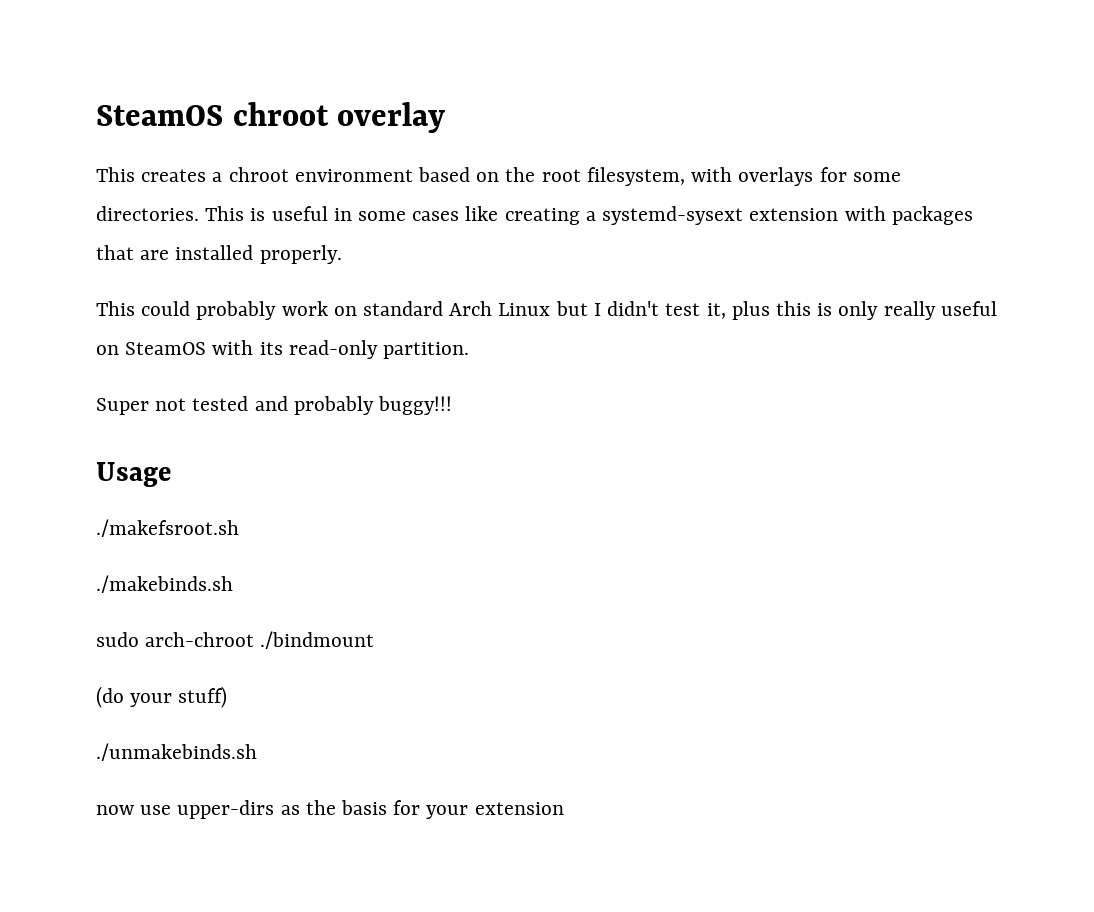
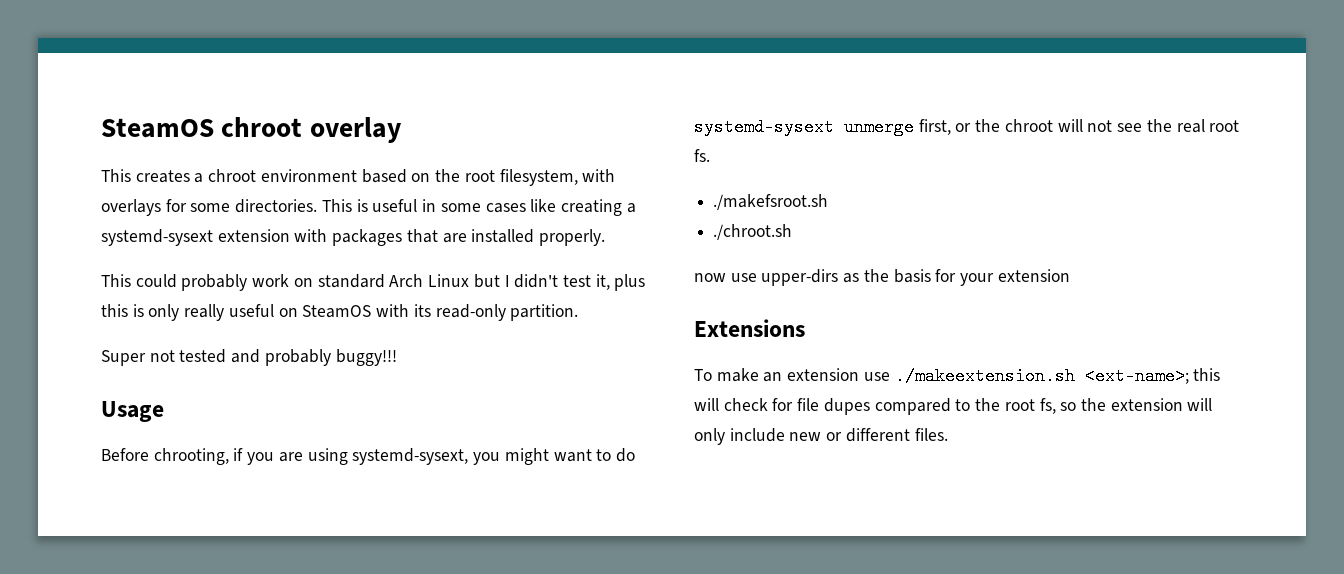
+ Before chrooting, if you are using systemd-sysext, you might want to do systemd-sysext unmerge first, or the chroot will not see the real root fs.
  ./makefsroot.sh
- ./makebinds.sh
- sudo arch-chroot ./bindmount
- (do your stuff)
- ./unmakebinds.sh
+ ./chroot.sh
+ Extensions
+ To make an extension use ./makeextension.sh <ext-name>; this will check for file dupes compared to the root fs, so the extension will only include new or different files.

